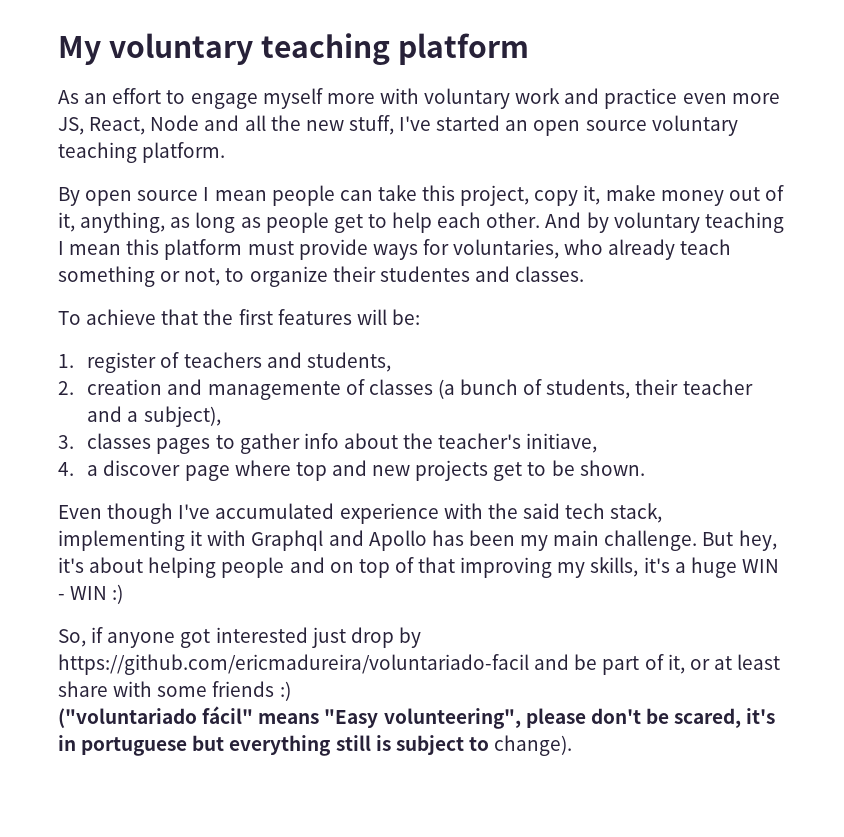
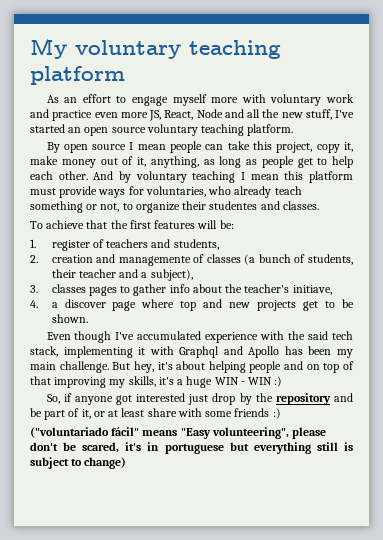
- So, if anyone got interested just drop by https://github.com/ericmadureira/voluntariado-facil and be part of it, or at least share with some friends :)
+ So, if anyone got interested just drop by the repository and be part of it, or at least share with some friends :)
- ("voluntariado fácil" means "Easy volunteering", please don't be scared, it's in portuguese but everything still is subject to change).
+ ("voluntariado fácil" means "Easy volunteering", please don't be scared, it's in portuguese but everything still is subject to change)

